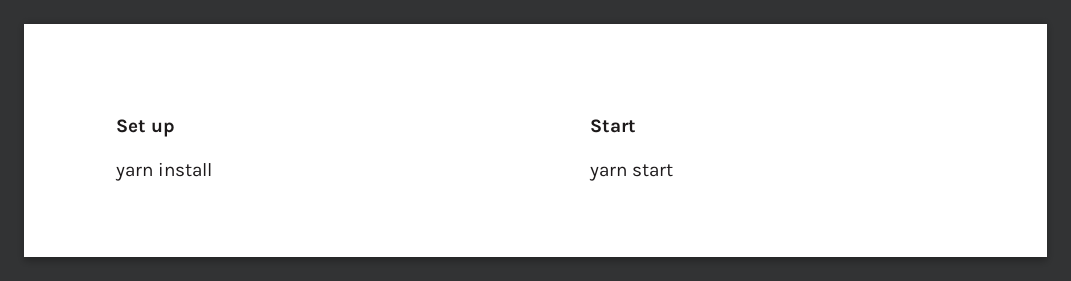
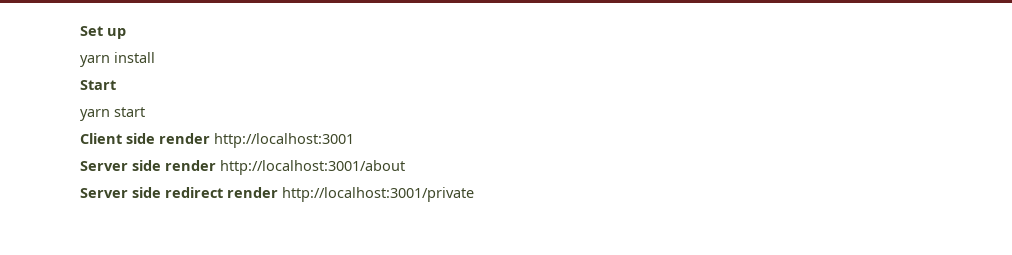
+ Client side render http://localhost:3001
+ Server side render http://localhost:3001/about
+ Server side redirect render http://localhost:3001/private

